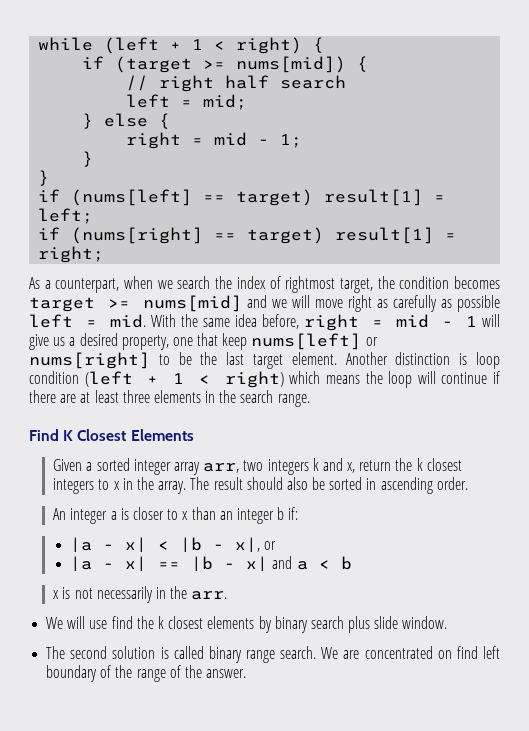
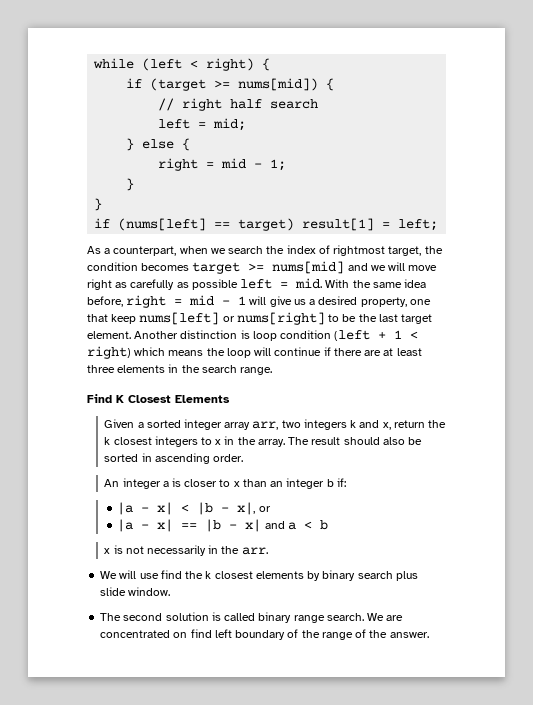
- while (left + 1 < right) {
+ while (left < right) {
- if (nums[right] == target) result[1] = right;

